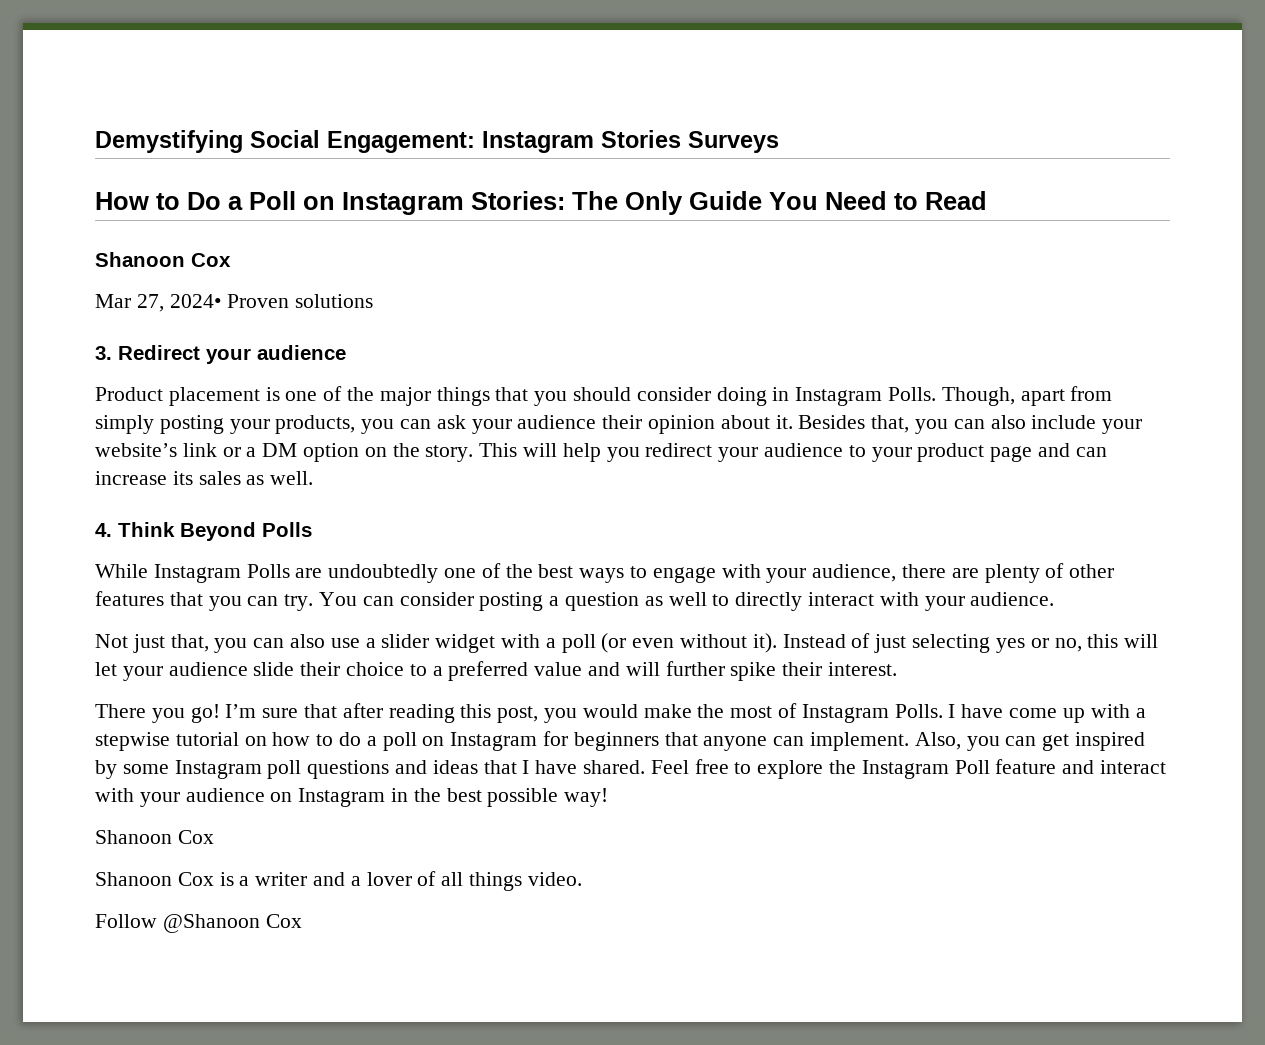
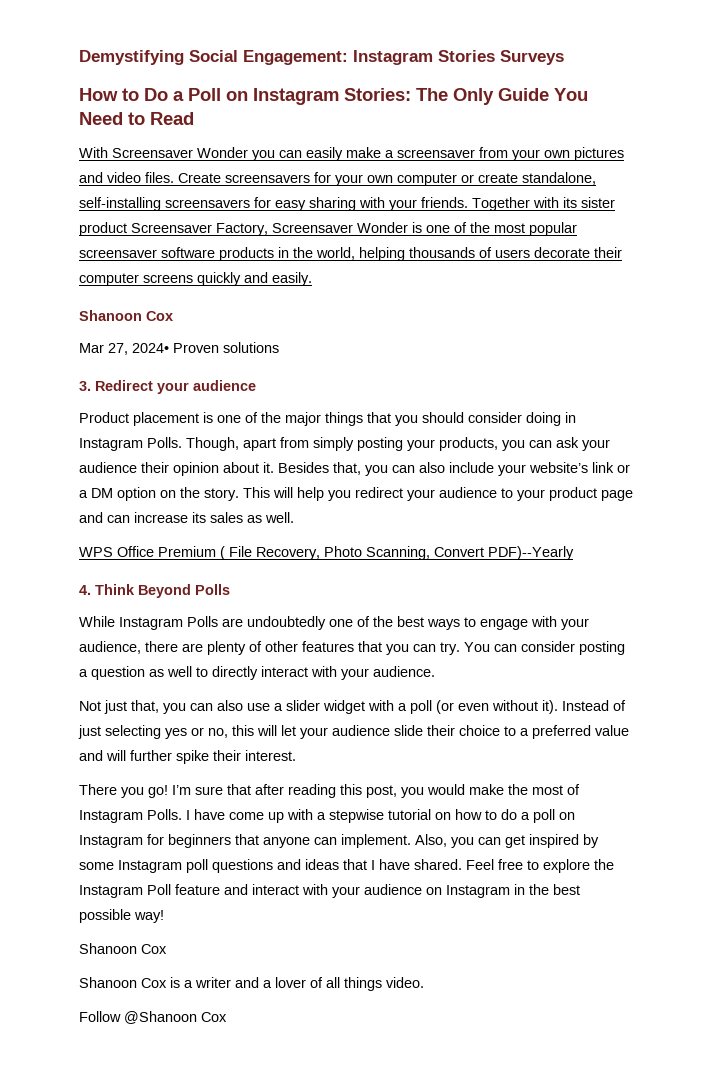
+ With Screensaver Wonder you can easily make a screensaver from your own pictures and video files. Create screensavers for your own computer or create standalone, self-installing screensavers for easy sharing with your friends. Together with its sister product Screensaver Factory, Screensaver Wonder is one of the most popular screensaver software products in the world, helping thousands of users decorate their computer screens quickly and easily.
+ WPS Office Premium ( File Recovery, Photo Scanning, Convert PDF)--Yearly

